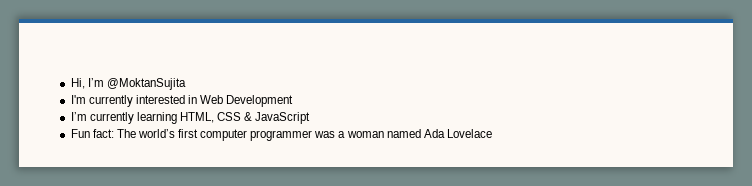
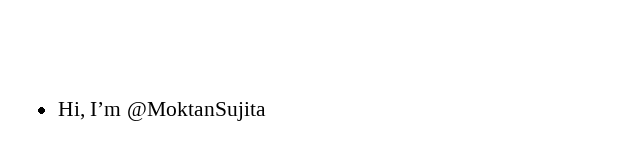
- I'm currently interested in Web Development
- I’m currently learning HTML, CSS & JavaScript
- Fun fact: The world’s first computer programmer was a woman named Ada Lovelace

